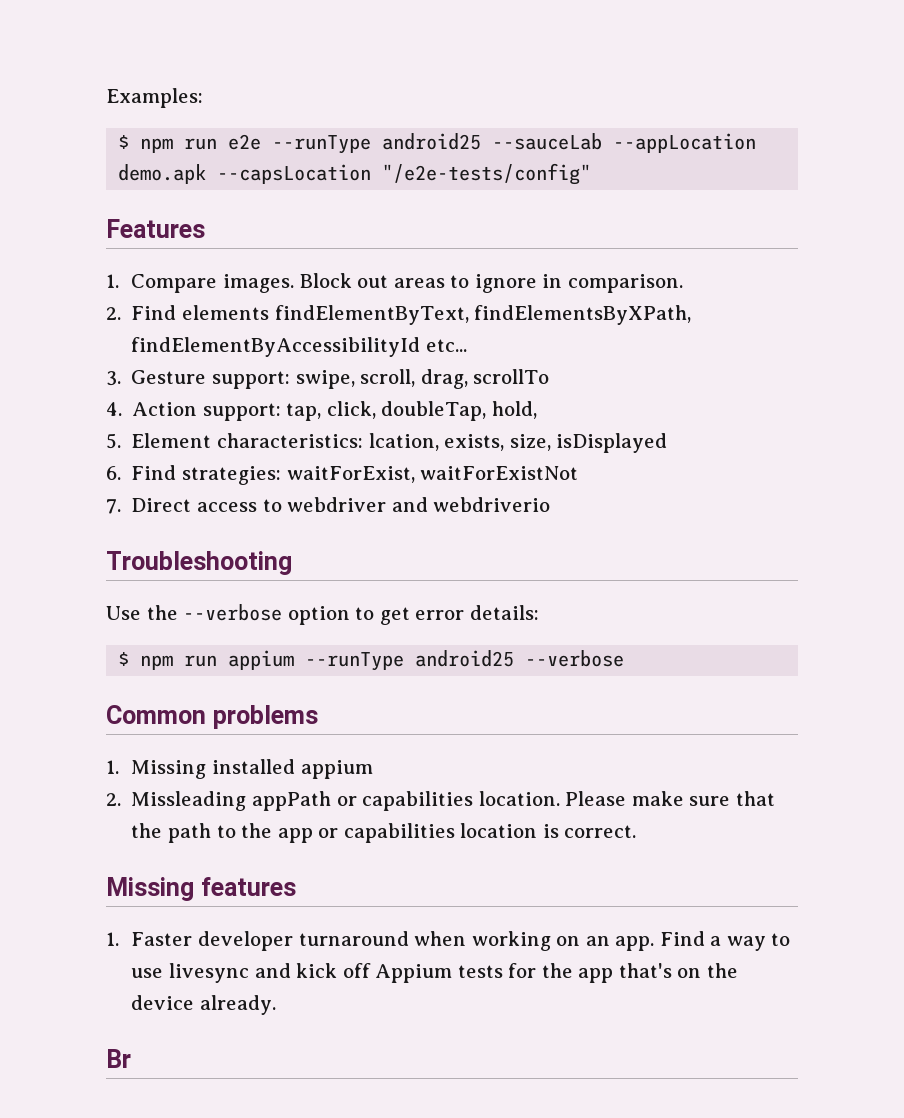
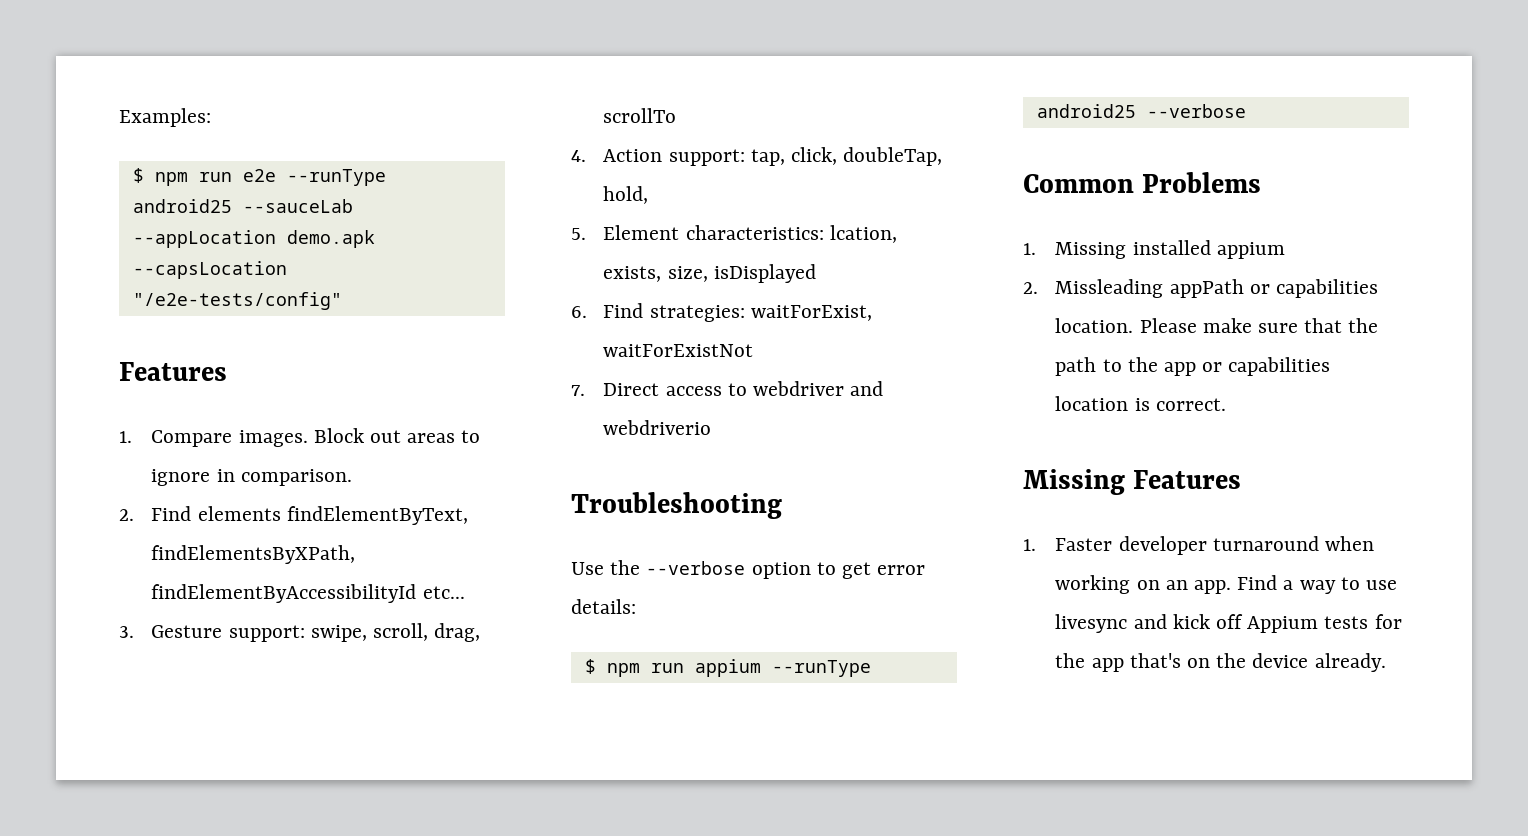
- Common problems
+ Common Problems
- Missing features
+ Missing Features
- Br

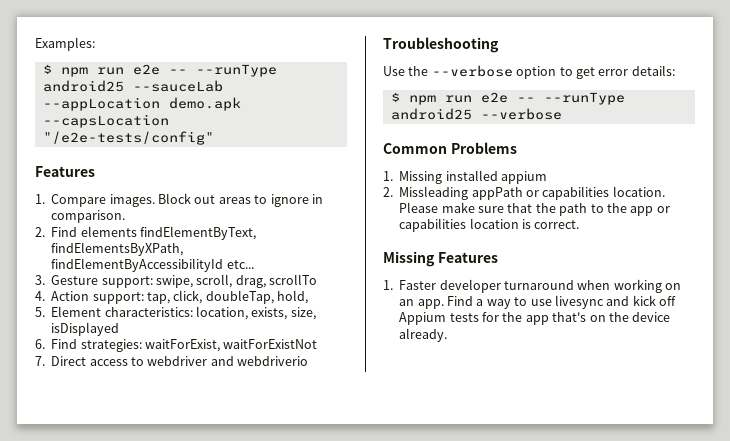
- $ npm run e2e --runType android25 --sauceLab --appLocation demo.apk --capsLocation "/e2e-tests/config"
+ $ npm run e2e -- --runType android25 --sauceLab --appLocation demo.apk --capsLocation "/e2e-tests/config"
- 5. Element characteristics: lcation, exists, size, isDisplayed
+ 5. Element characteristics: location, exists, size, isDisplayed
- $ npm run appium --runType android25 --verbose
+ $ npm run e2e -- --runType android25 --verbose

